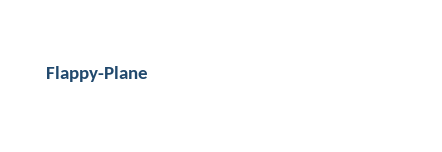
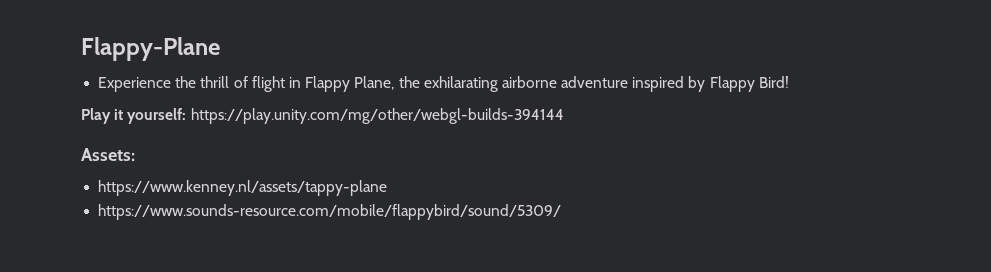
+ Experience the thrill of flight in Flappy Plane, the exhilarating airborne adventure inspired by Flappy Bird!
+ Play it yourself: https://play.unity.com/mg/other/webgl-builds-394144
+ Assets:
+ https://www.kenney.nl/assets/tappy-plane
+ https://www.sounds-resource.com/mobile/flappybird/sound/5309/

